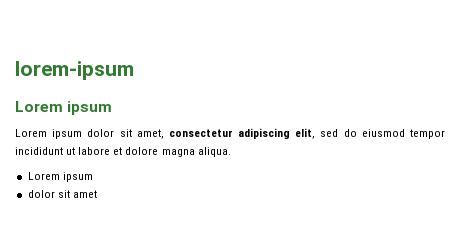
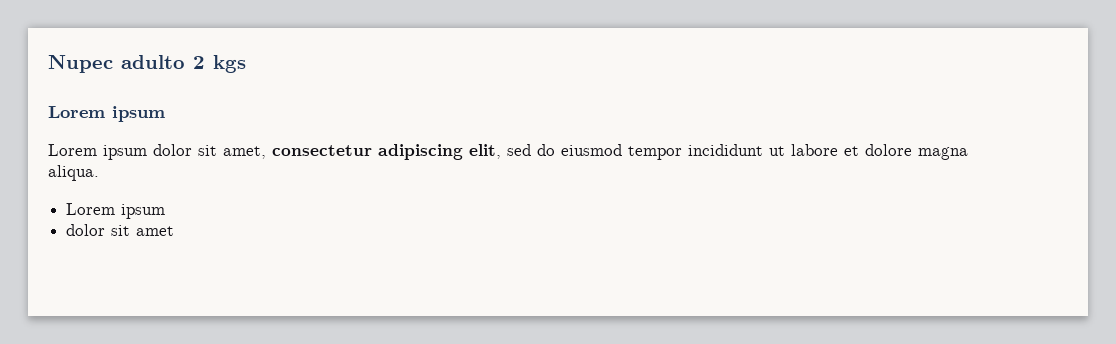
- lorem-ipsum
+ Nupec adulto 2 kgs

